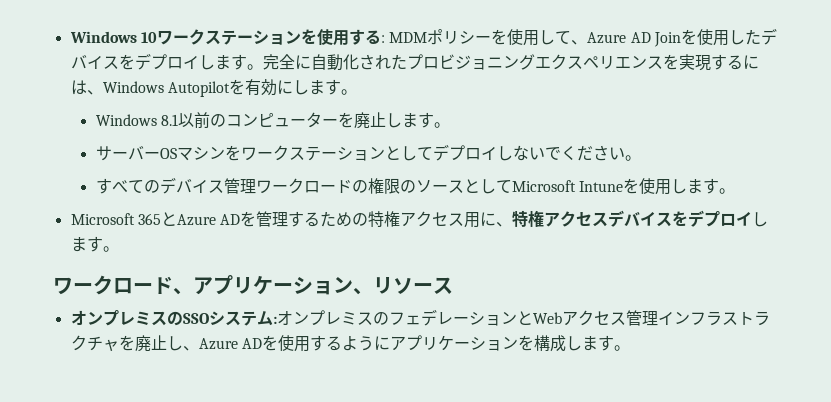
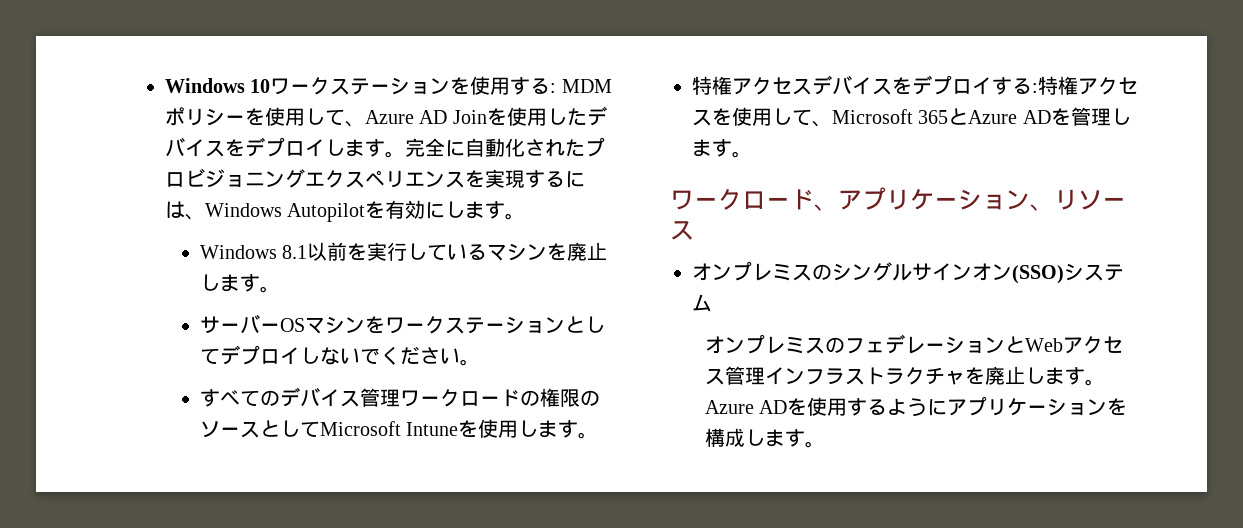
- Windows 8.1以前のコンピューターを廃止します。
+ Windows 8.1以前を実行しているマシンを廃止します。
- Microsoft 365とAzure ADを管理するための特権アクセス用に、特権アクセスデバイスをデプロイします。
+ 特権アクセスデバイスをデプロイする:特権アクセスを使用して、Microsoft 365とAzure ADを管理します。
- オンプレミスのSSOシステム:オンプレミスのフェデレーションとWebアクセス管理インフラストラクチャを廃止し、Azure ADを使用するようにアプリケーションを構成します。
+ オンプレミスのシングルサインオン(SSO)システム
+ オンプレミスのフェデレーションとWebアクセス管理インフラストラクチャを廃止します。Azure ADを使用するようにアプリケーションを構成します。

